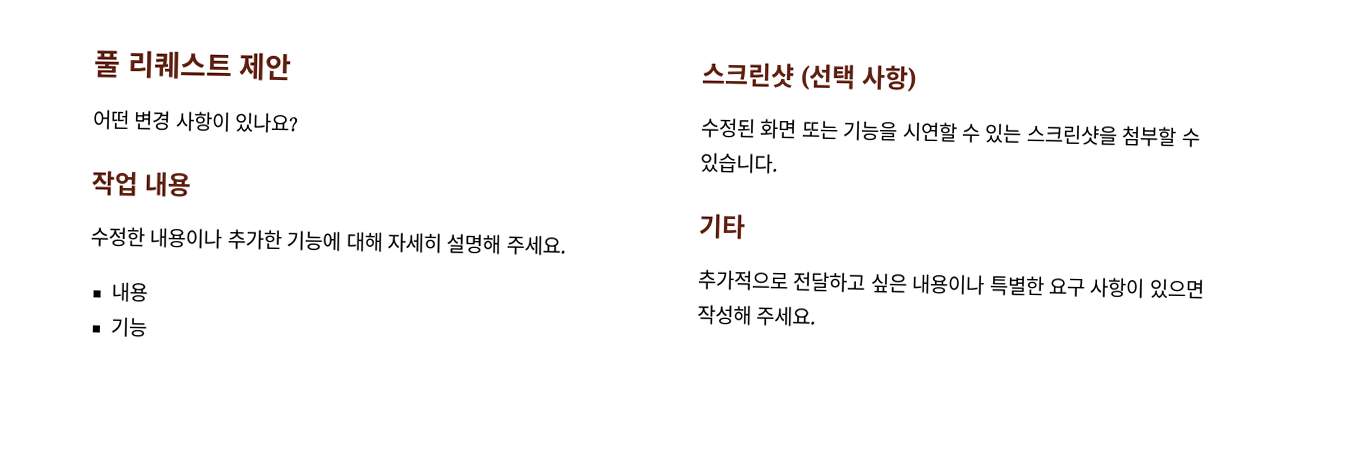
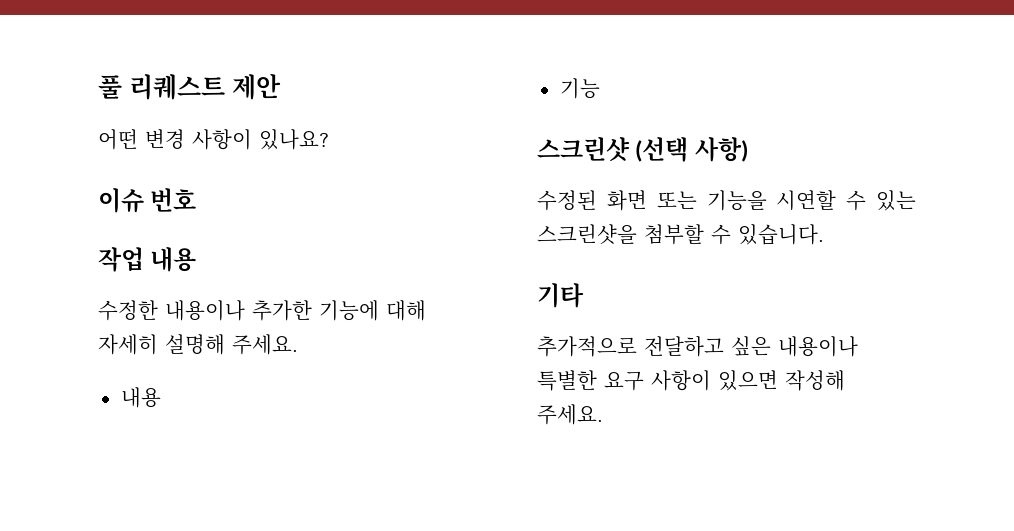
+ 이슈 번호

